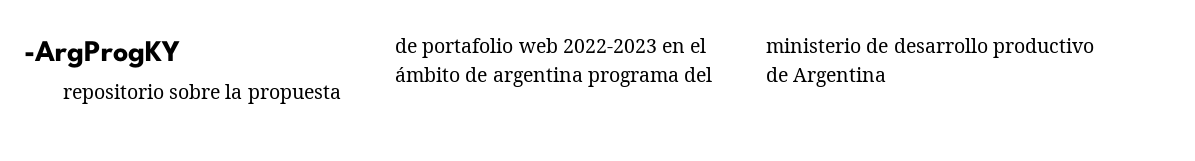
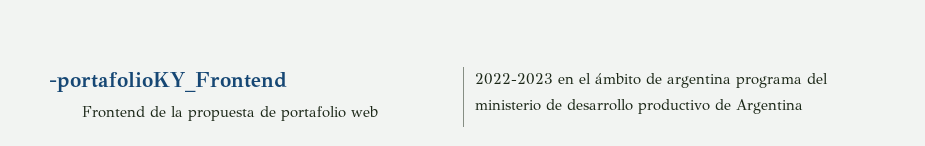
- -ArgProgKY
- repositorio sobre la propuesta de portafolio web 2022-2023 en el ámbito de argentina programa del ministerio de desarrollo productivo de Argentina
+ -portafolioKY_Frontend
+ Frontend de la propuesta de portafolio web 2022-2023 en el ámbito de argentina programa del ministerio de desarrollo productivo de Argentina

